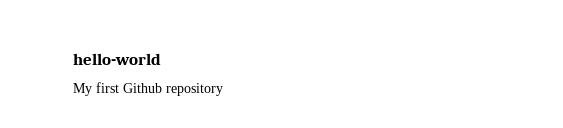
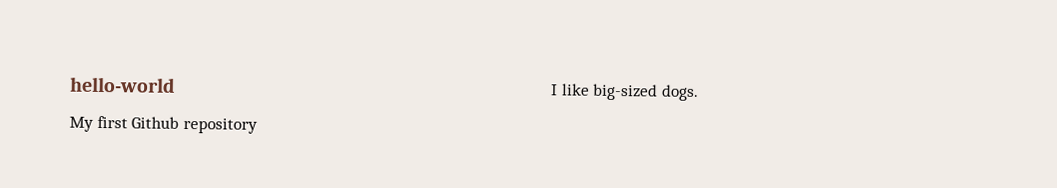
+ I like big-sized dogs.

